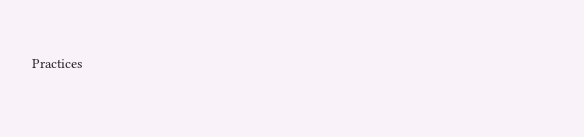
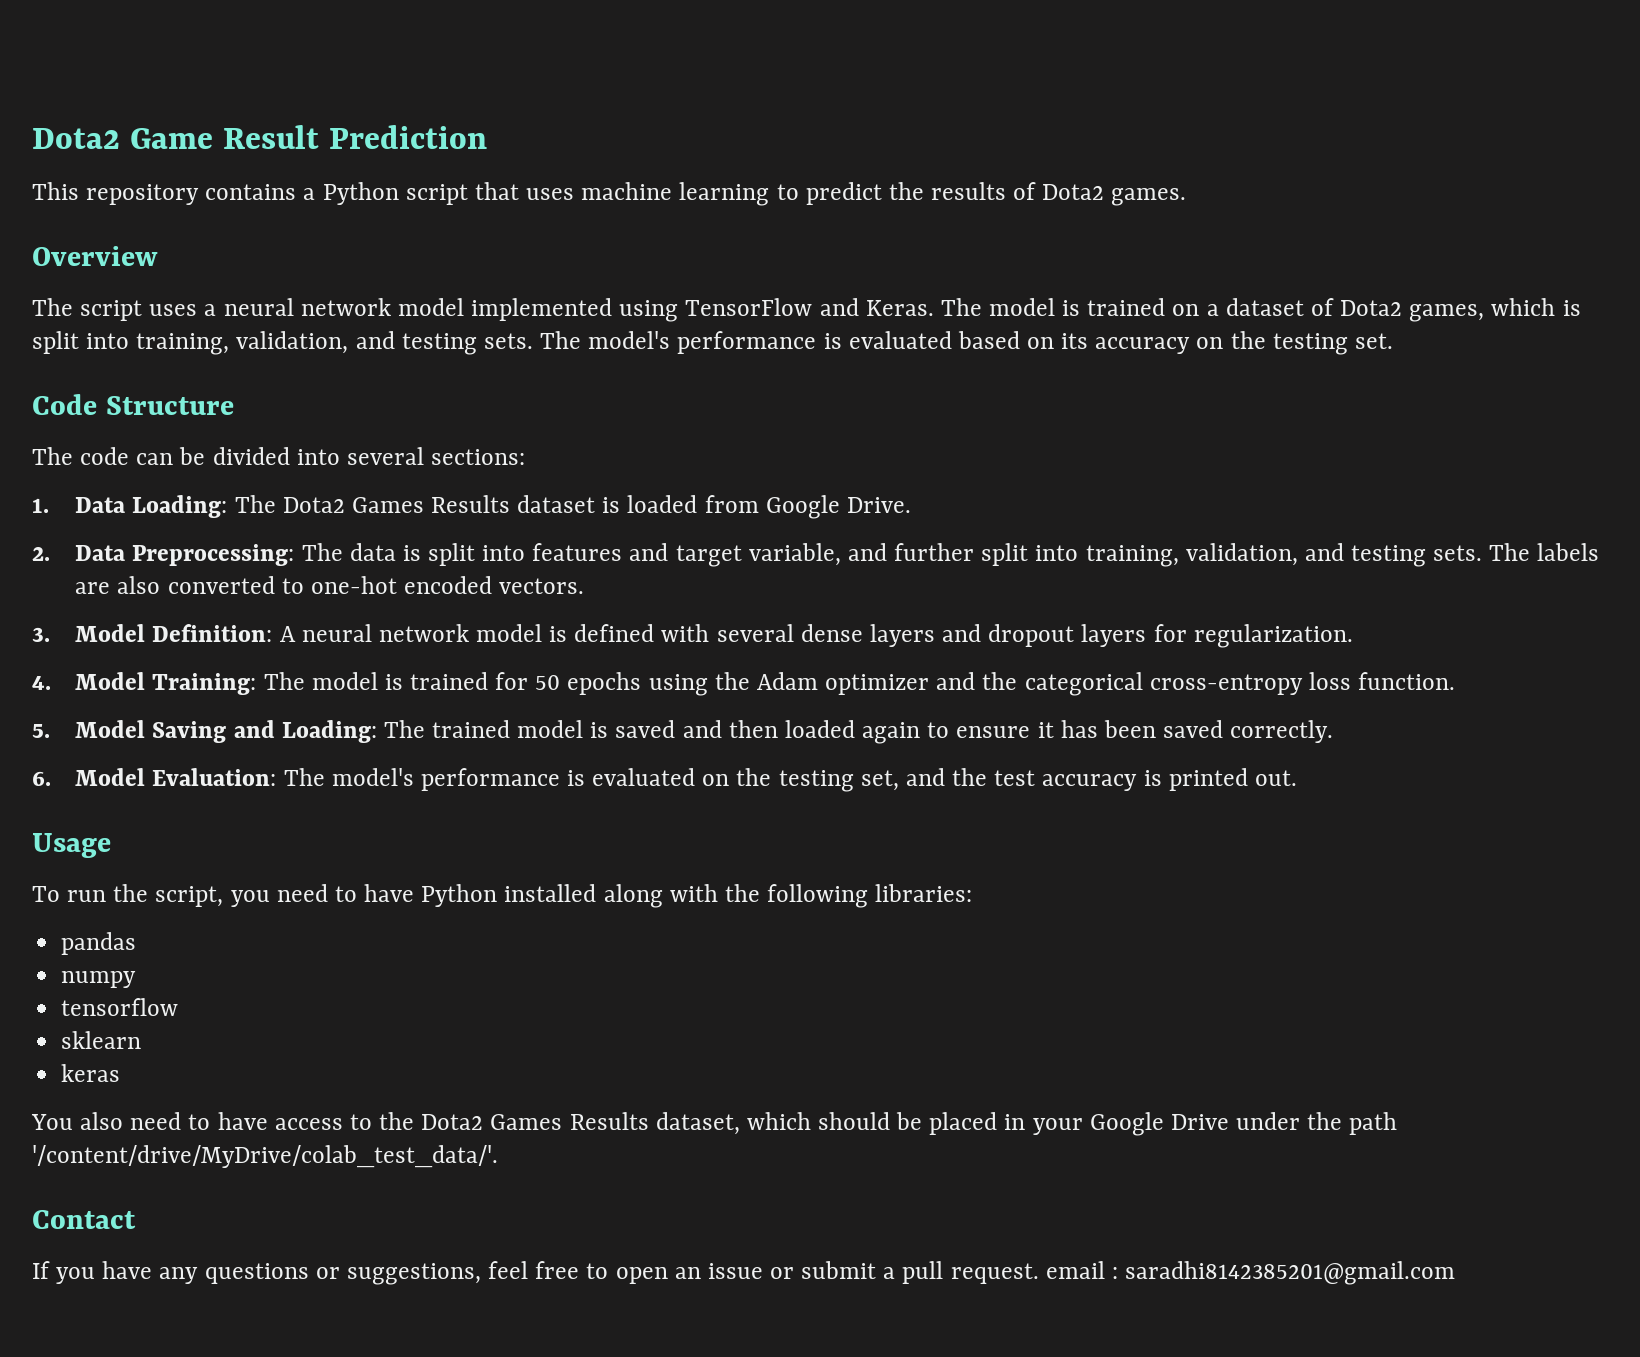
- Practices
+ Dota2 Game Result Prediction
+ This repository contains a Python script that uses machine learning to predict the results of Dota2 games.
+ Overview
+ The script uses a neural network model implemented using TensorFlow and Keras. The model is trained on a dataset of Dota2 games, which is split into training, validation, and testing sets. The model's performance is evaluated based on its accuracy on the testing set.
+ Code Structure
+ The code can be divided into several sections:
+ 1. Data Loading: The Dota2 Games Results dataset is loaded from Google Drive.
+ 2. Data Preprocessing: The data is split into features and target variable, and further split into training, validation, and testing sets. The labels are also converted to one-hot encoded vectors.
+ 3. Model Definition: A neural network model is defined with several dense layers and dropout layers for regularization.
+ 4. Model Training: The model is trained for 50 epochs using the Adam optimizer and the categorical cross-entropy loss function.
+ 5. Model Saving and Loading: The trained model is saved and then loaded again to ensure it has been saved correctly.
+ 6. Model Evaluation: The model's performance is evaluated on the testing set, and the test accuracy is printed out.
+ Usage
+ To run the script, you need to have Python installed along with the following libraries:
+ pandas
+ numpy
+ tensorflow
+ sklearn
+ keras
+ You also need to have access to the Dota2 Games Results dataset, which should be placed in your Google Drive under the path '/content/drive/MyDrive/colab_test_data/'.
+ Contact
+ If you have any questions or suggestions, feel free to open an issue or submit a pull request. email : saradhi8142385201@gmail.com

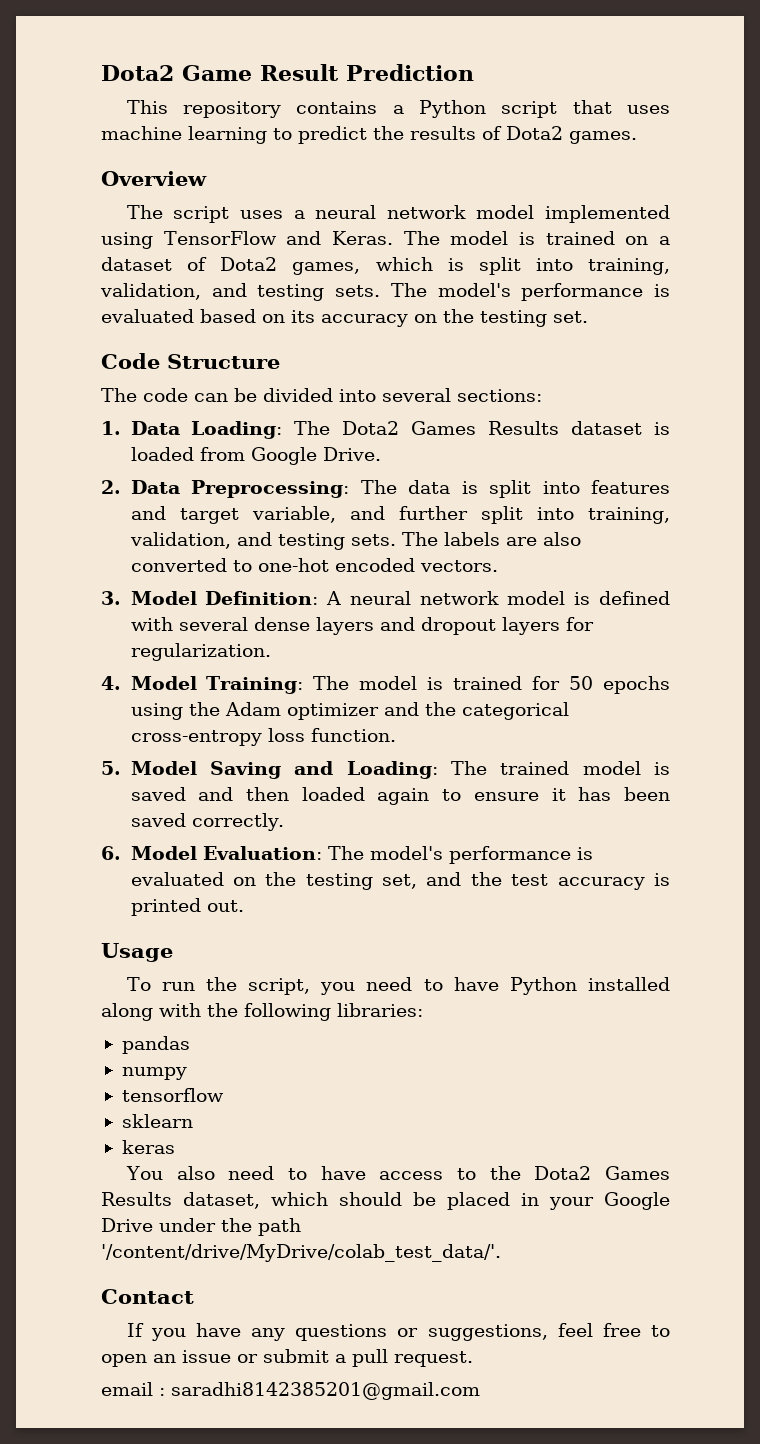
- If you have any questions or suggestions, feel free to open an issue or submit a pull request. email : saradhi8142385201@gmail.com
+ If you have any questions or suggestions, feel free to open an issue or submit a pull request.
+ email : saradhi8142385201@gmail.com

